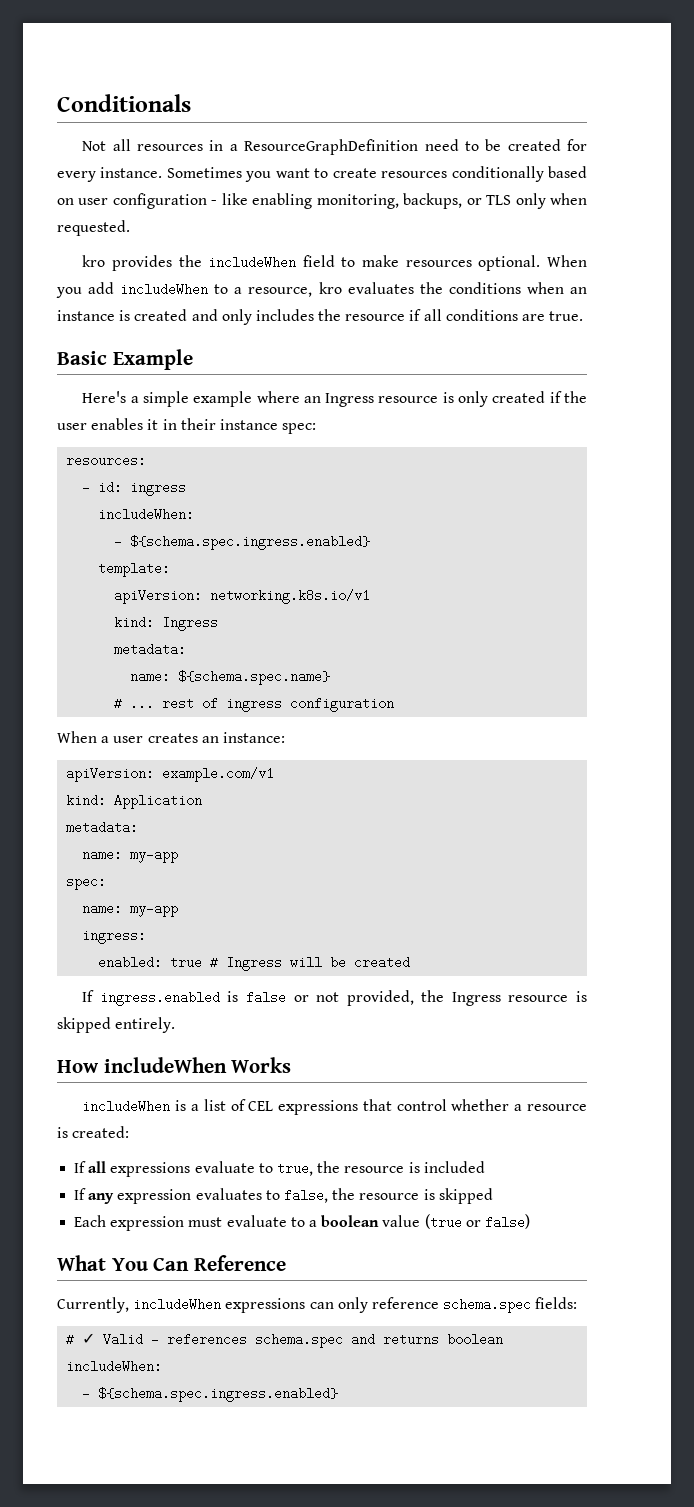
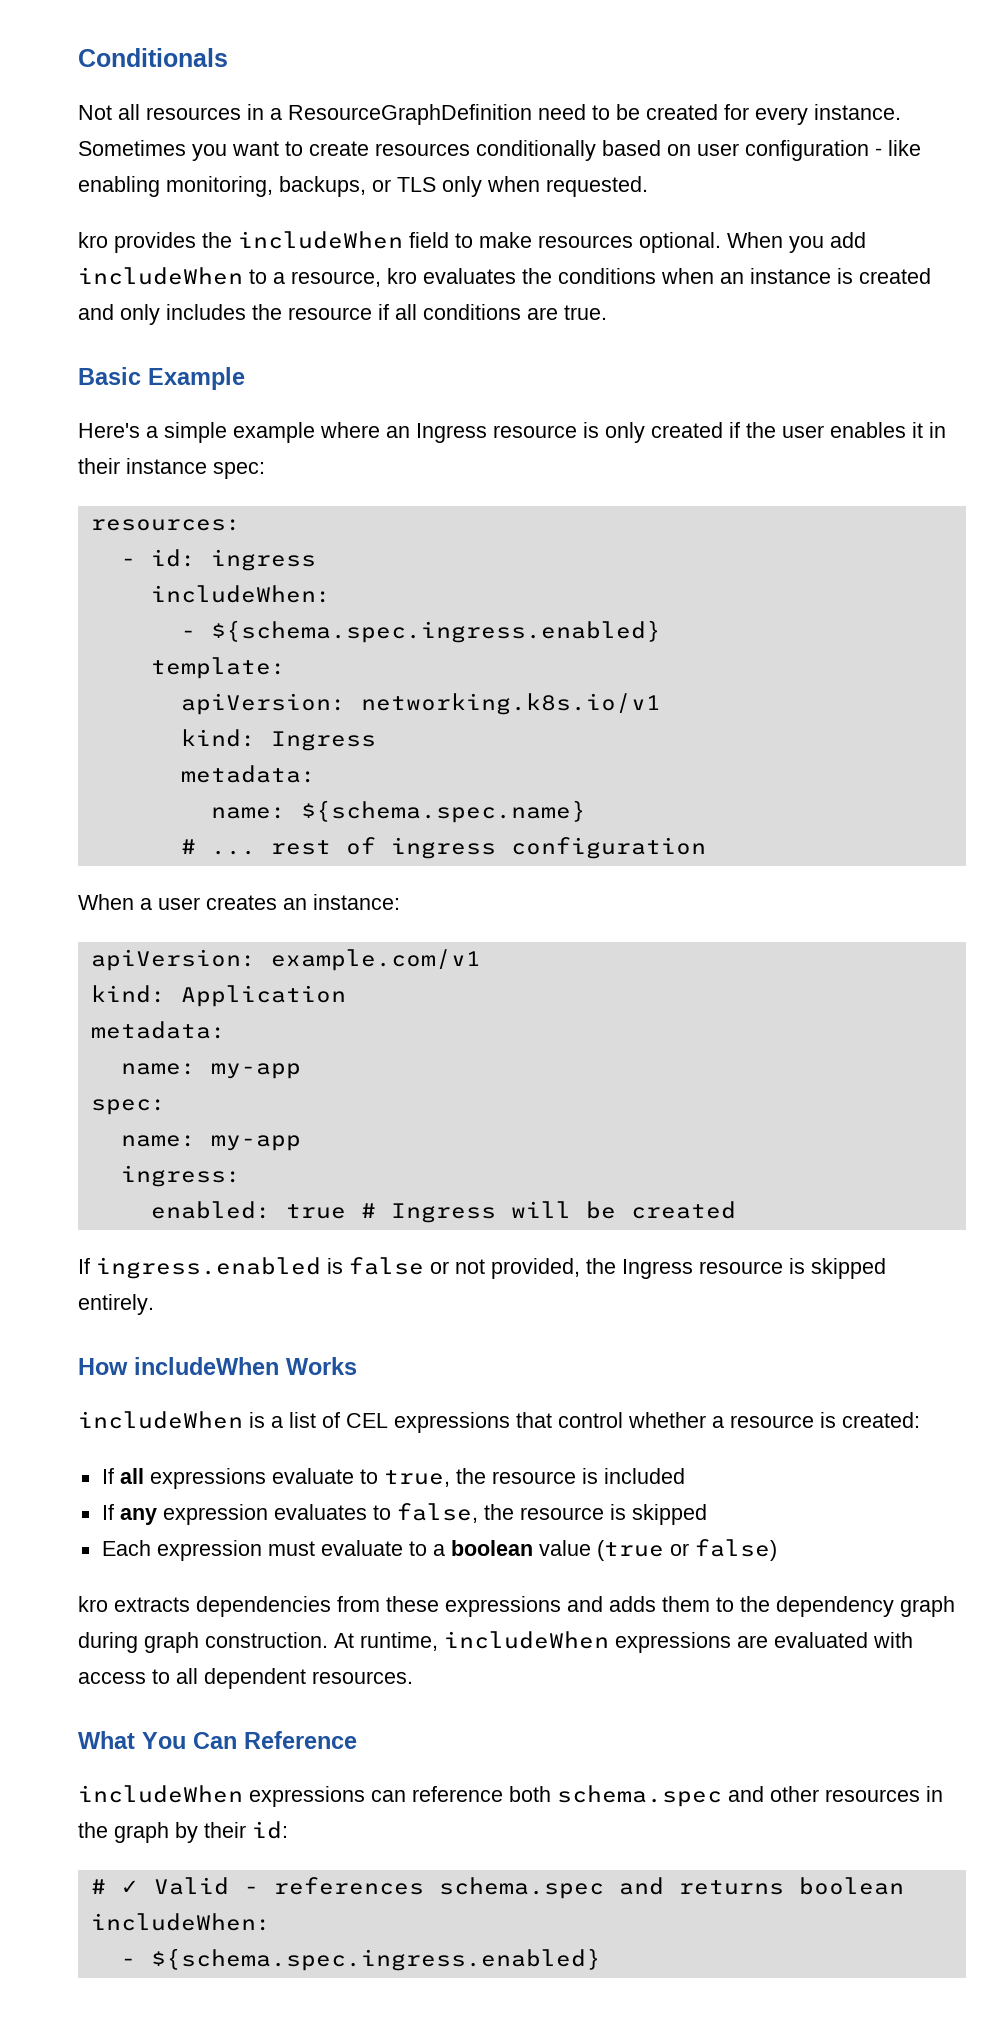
+ kro extracts dependencies from these expressions and adds them to the dependency graph during graph construction. At runtime, includeWhen expressions are evaluated with access to all dependent resources.
- Currently, includeWhen expressions can only reference schema.spec fields:
+ includeWhen expressions can reference both schema.spec and other resources in the graph by their id:

